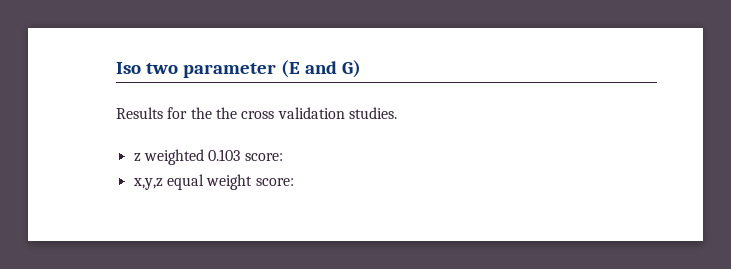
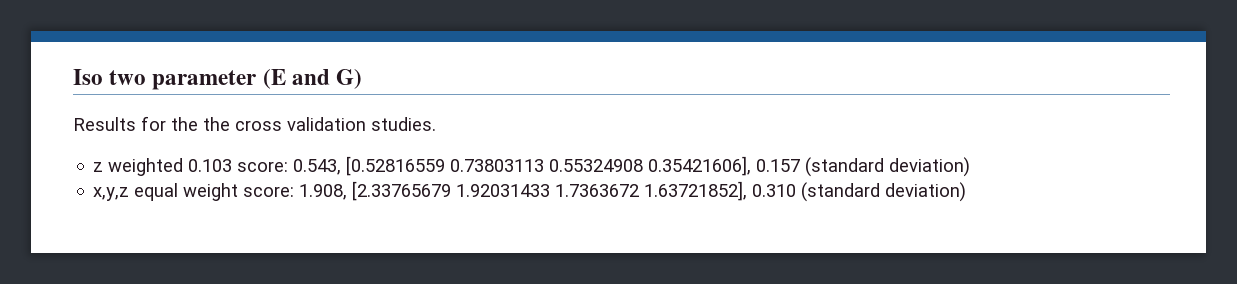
- z weighted 0.103 score:
- x,y,z equal weight score:
+ z weighted 0.103 score: 0.543, [0.52816559 0.73803113 0.55324908 0.35421606], 0.157 (standard deviation)
+ x,y,z equal weight score: 1.908, [2.33765679 1.92031433 1.7363672 1.63721852], 0.310 (standard deviation)

